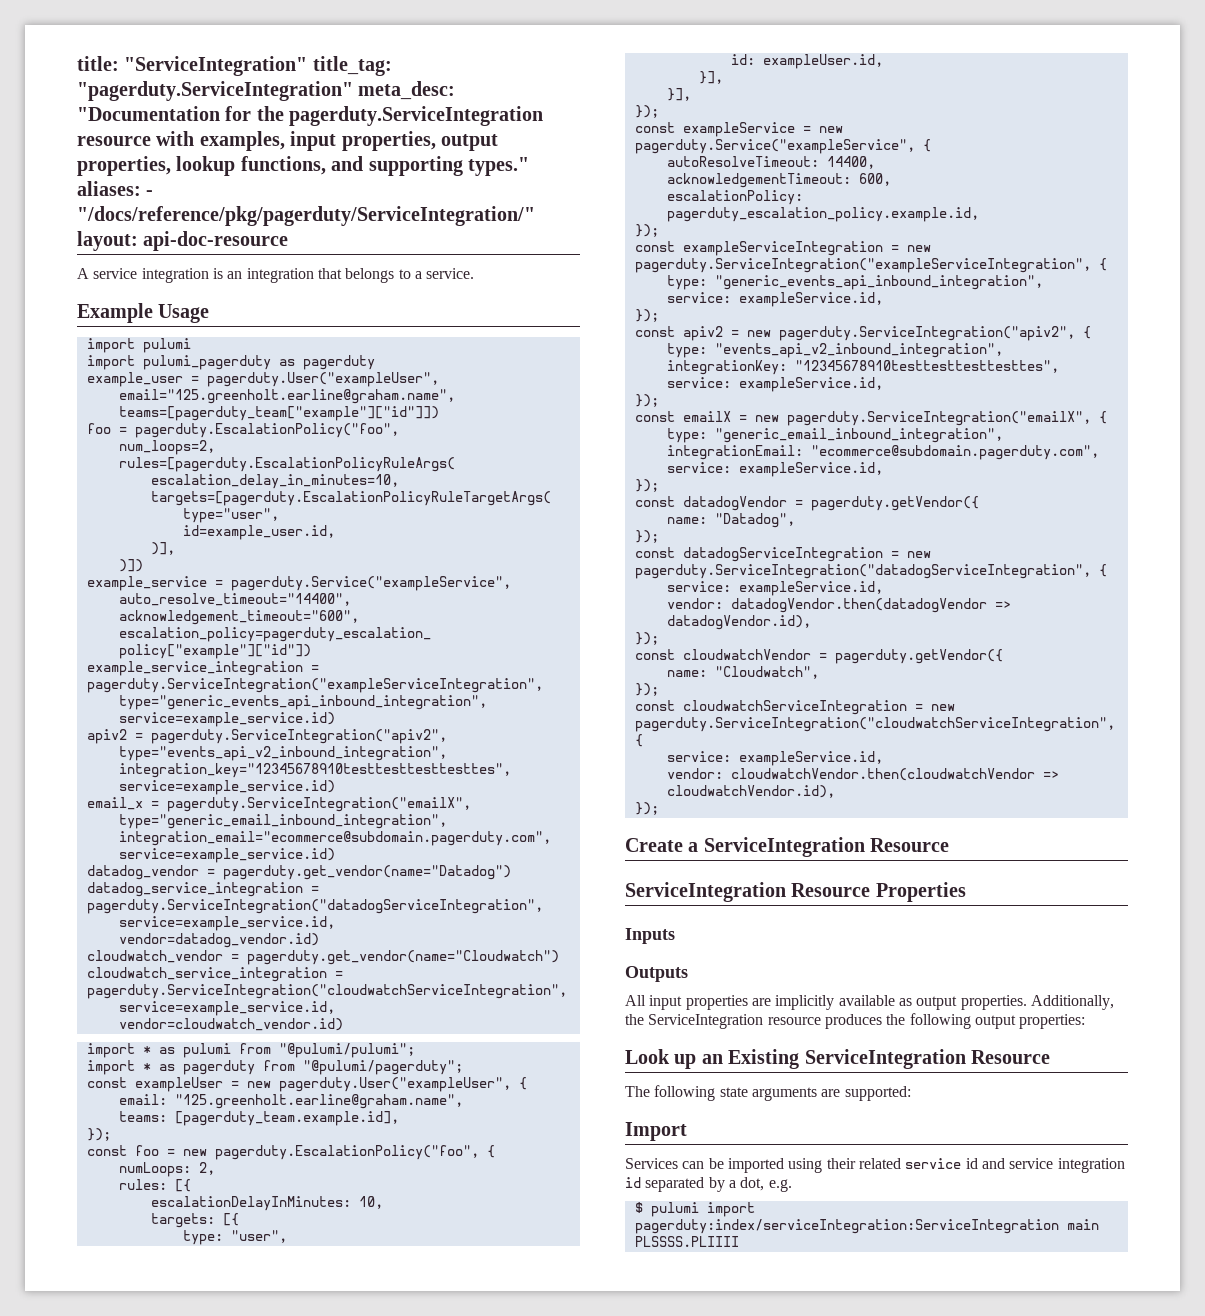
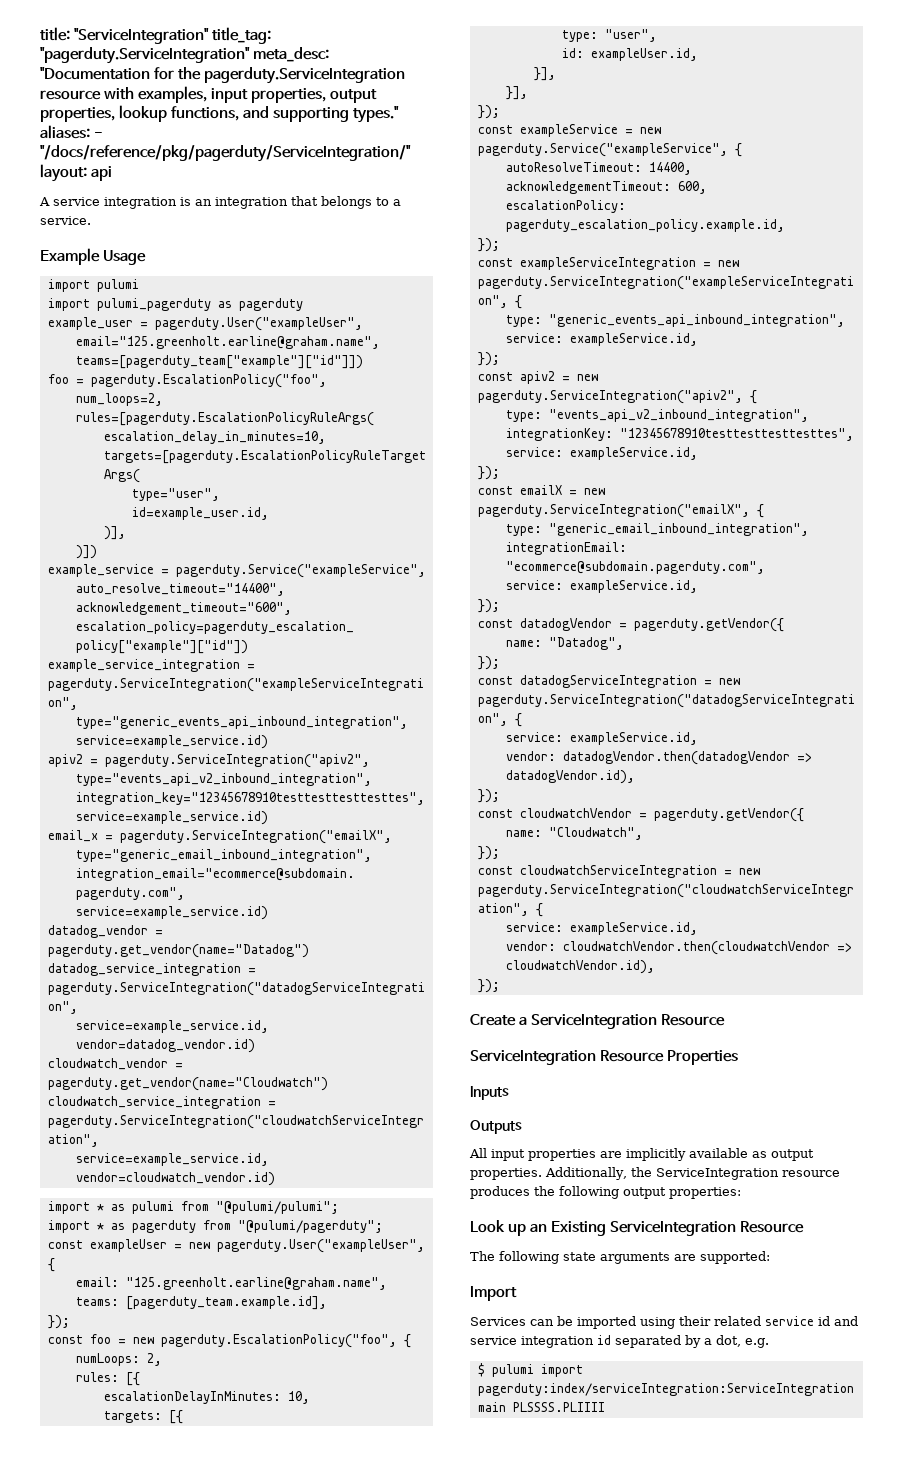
- title: "ServiceIntegration" title_tag: "pagerduty.ServiceIntegration" meta_desc: "Documentation for the pagerduty.ServiceIntegration resource with examples, input properties, output properties, lookup functions, and supporting types." aliases: - "/docs/reference/pkg/pagerduty/ServiceIntegration/" layout: api-doc-resource
+ title: "ServiceIntegration" title_tag: "pagerduty.ServiceIntegration" meta_desc: "Documentation for the pagerduty.ServiceIntegration resource with examples, input properties, output properties, lookup functions, and supporting types." aliases: - "/docs/reference/pkg/pagerduty/ServiceIntegration/" layout: api

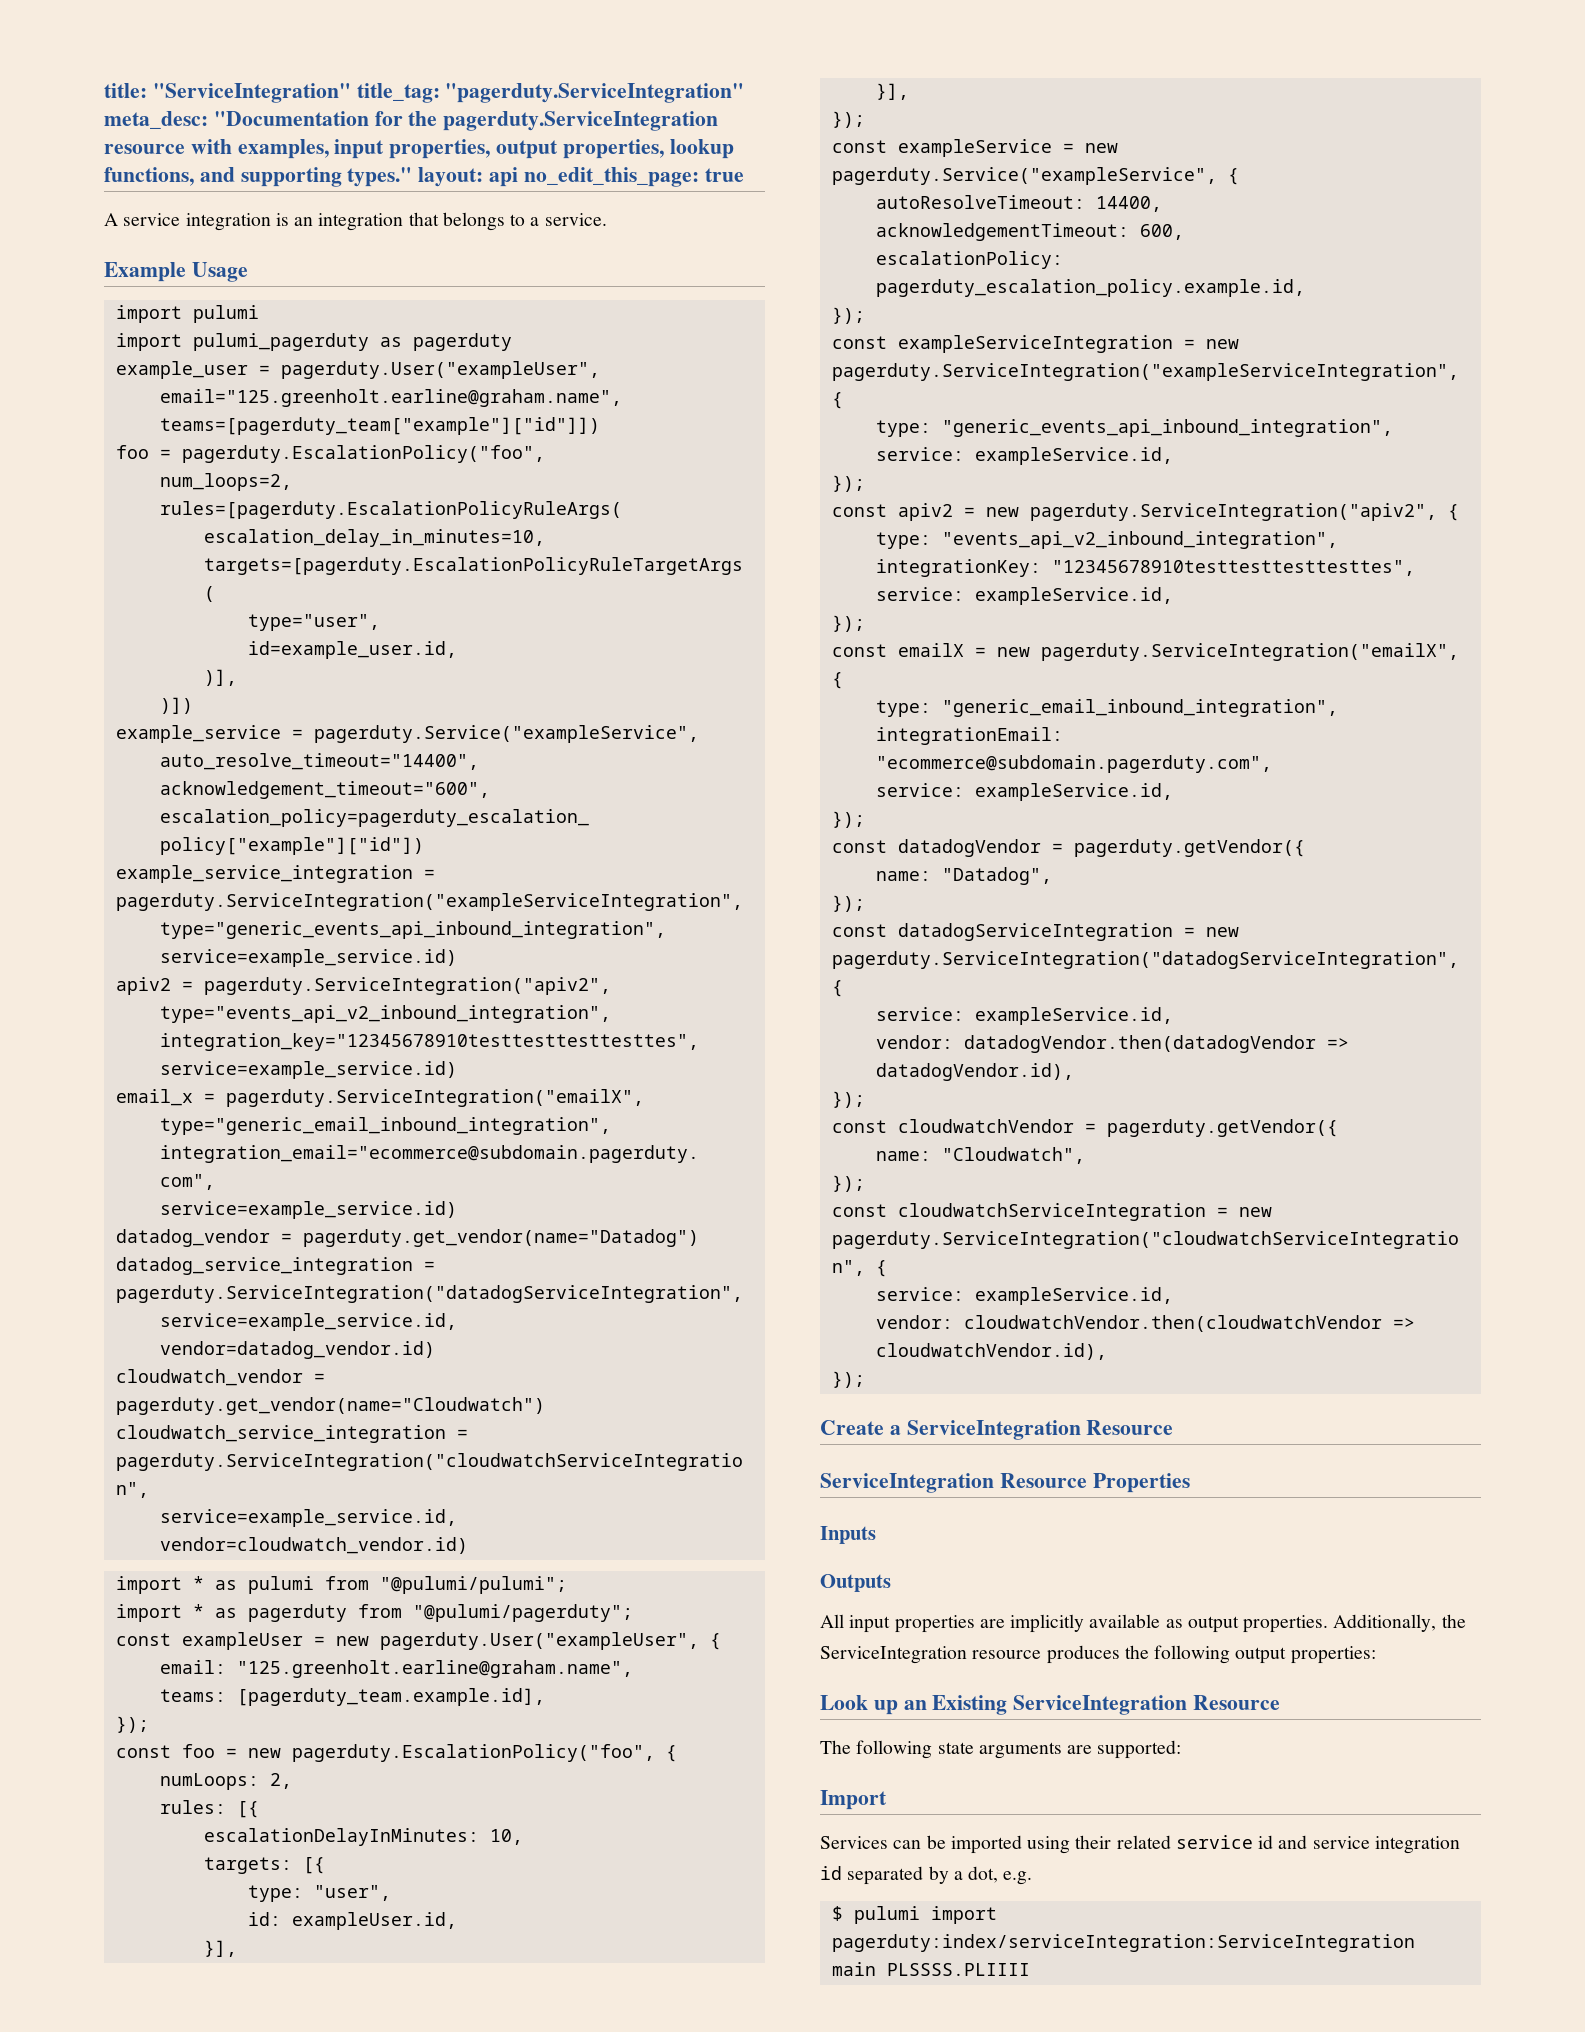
- title: "ServiceIntegration" title_tag: "pagerduty.ServiceIntegration" meta_desc: "Documentation for the pagerduty.ServiceIntegration resource with examples, input properties, output properties, lookup functions, and supporting types." aliases: - "/docs/reference/pkg/pagerduty/ServiceIntegration/" layout: api
+ title: "ServiceIntegration" title_tag: "pagerduty.ServiceIntegration" meta_desc: "Documentation for the pagerduty.ServiceIntegration resource with examples, input properties, output properties, lookup functions, and supporting types." layout: api no_edit_this_page: true

